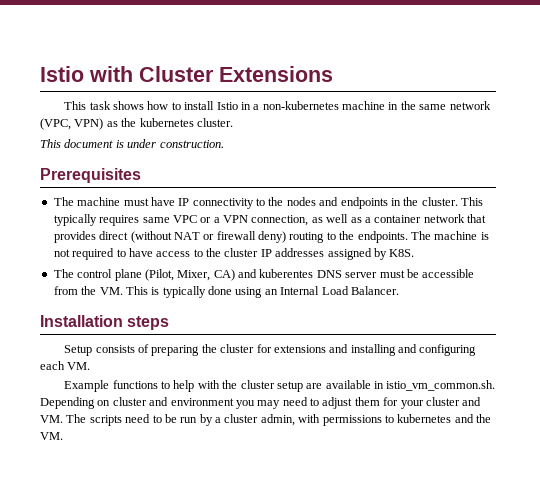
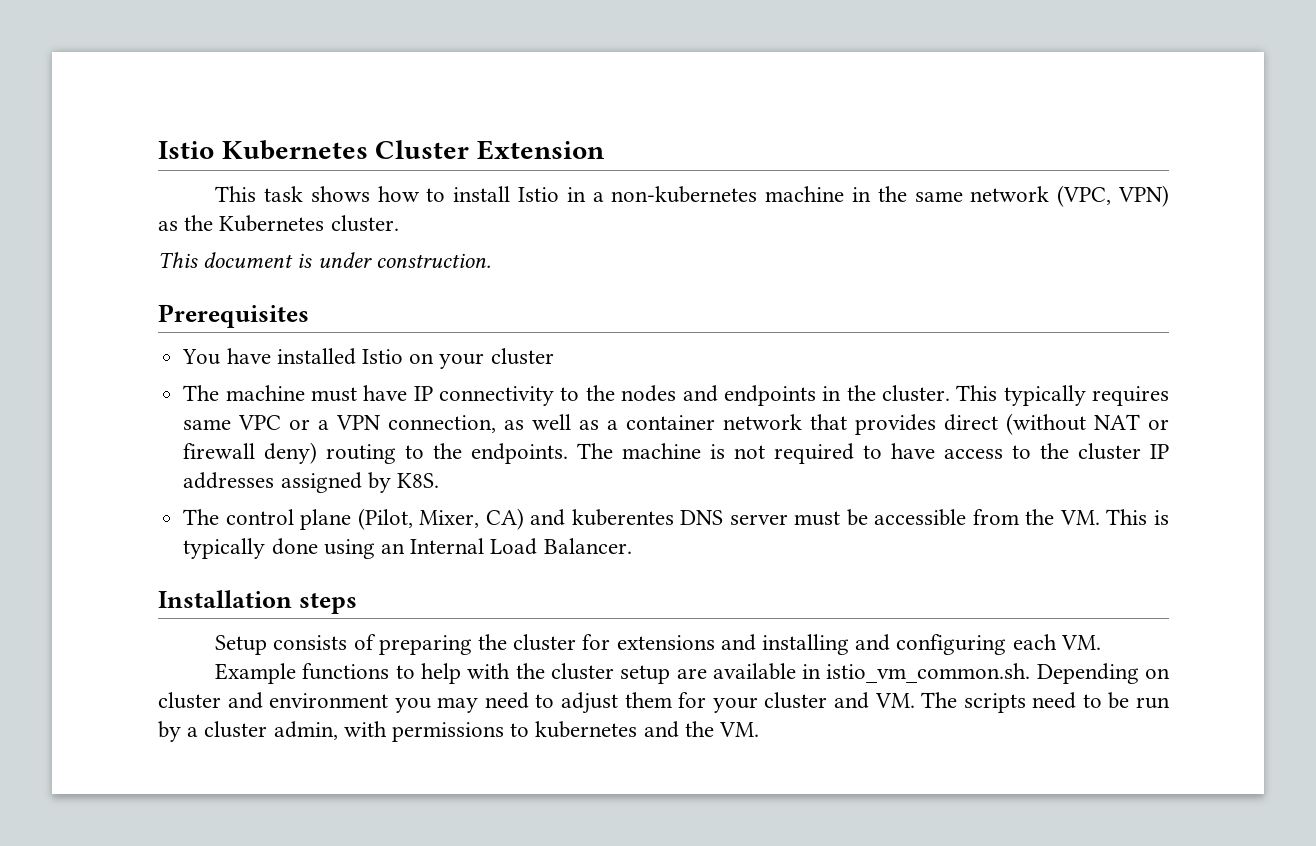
- Istio with Cluster Extensions
+ Istio Kubernetes Cluster Extension
- This task shows how to install Istio in a non-kubernetes machine in the same network (VPC, VPN) as the kubernetes cluster.
+ This task shows how to install Istio in a non-kubernetes machine in the same network (VPC, VPN) as the Kubernetes cluster.
+ You have installed Istio on your cluster

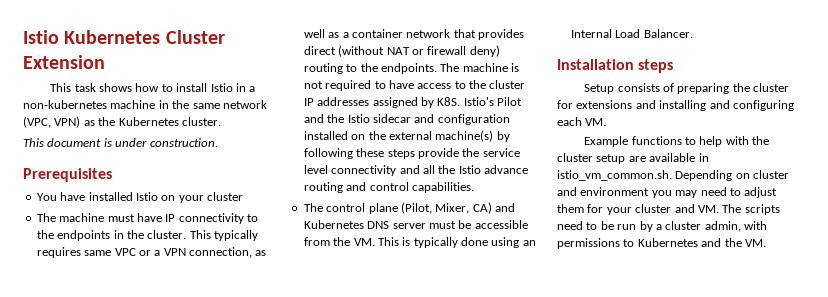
- The machine must have IP connectivity to the nodes and endpoints in the cluster.
+ The machine must have IP connectivity to the endpoints in the cluster.
- The machine is not required to have access to the cluster IP addresses assigned by K8S.
+ The machine is not required to have access to the cluster IP addresses assigned by K8S. Istio's Pilot and the Istio sidecar and configuration installed on the external machine(s) by following these steps provide the service level connectivity and all the Istio advance routing and control capabilities.
- The control plane (Pilot, Mixer, CA) and kuberentes DNS server must be accessible from the VM. This is typically done using an Internal Load Balancer.
+ The control plane (Pilot, Mixer, CA) and Kubernetes DNS server must be accessible from the VM. This is typically done using an Internal Load Balancer.
- Example functions to help with the cluster setup are available in istio_vm_common.sh. Depending on cluster and environment you may need to adjust them for your cluster and VM. The scripts need to be run by a cluster admin, with permissions to kubernetes and the VM.
+ Example functions to help with the cluster setup are available in istio_vm_common.sh. Depending on cluster and environment you may need to adjust them for your cluster and VM. The scripts need to be run by a cluster admin, with permissions to Kubernetes and the VM.

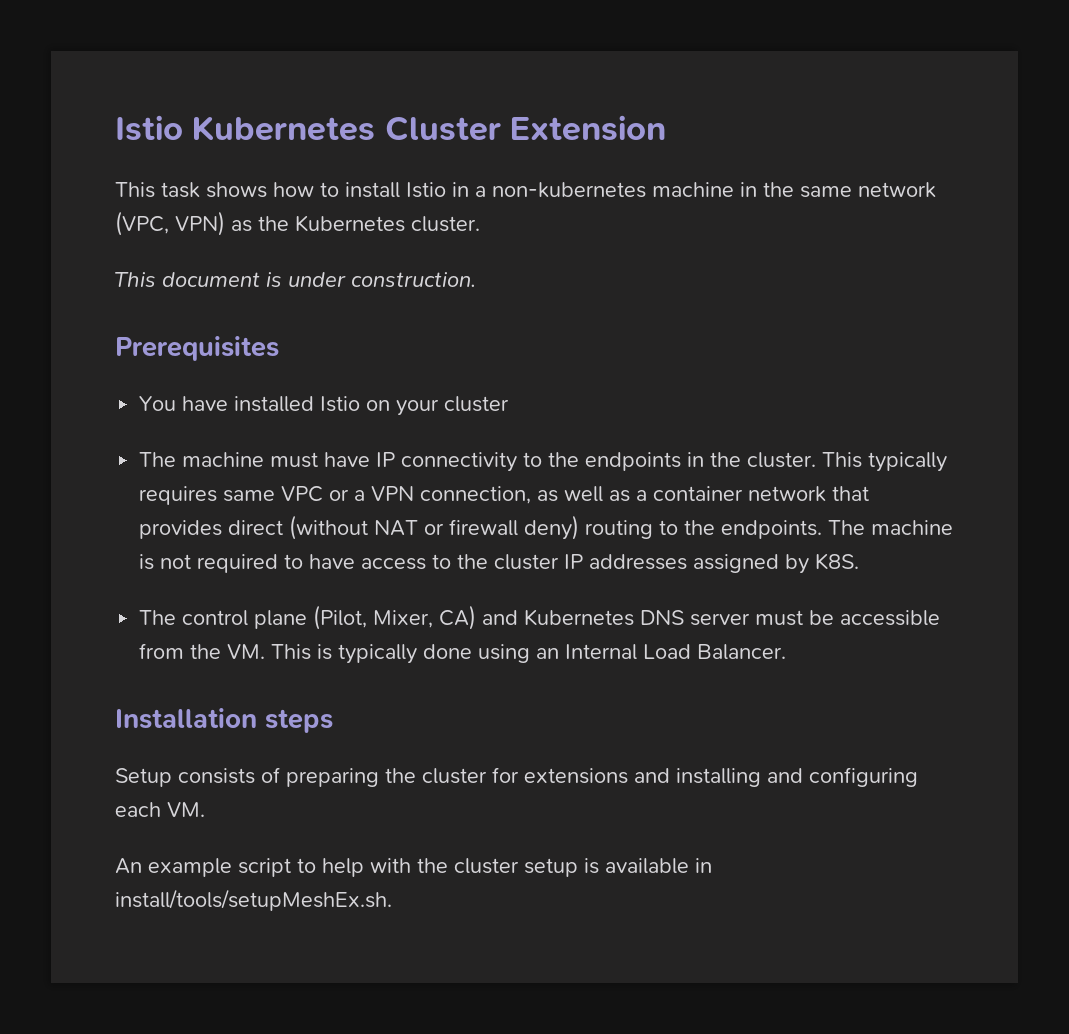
- The machine is not required to have access to the cluster IP addresses assigned by K8S. Istio's Pilot and the Istio sidecar and configuration installed on the external machine(s) by following these steps provide the service level connectivity and all the Istio advance routing and control capabilities.
+ The machine is not required to have access to the cluster IP addresses assigned by K8S.
- Example functions to help with the cluster setup are available in istio_vm_common.sh. Depending on cluster and environment you may need to adjust them for your cluster and VM. The scripts need to be run by a cluster admin, with permissions to Kubernetes and the VM.
+ An example script to help with the cluster setup is available in install/tools/setupMeshEx.sh.

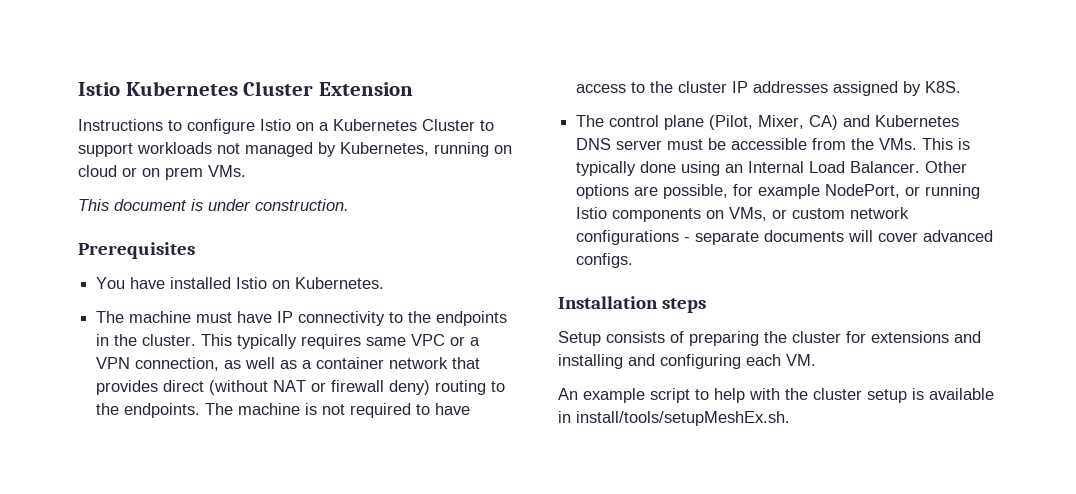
- This task shows how to install Istio in a non-kubernetes machine in the same network (VPC, VPN) as the Kubernetes cluster.
+ Instructions to configure Istio on a Kubernetes Cluster to support workloads not managed by Kubernetes, running on cloud or on prem VMs.
- You have installed Istio on your cluster
+ You have installed Istio on Kubernetes.
- The control plane (Pilot, Mixer, CA) and Kubernetes DNS server must be accessible from the VM. This is typically done using an Internal Load Balancer.
+ The control plane (Pilot, Mixer, CA) and Kubernetes DNS server must be accessible from the VMs. This is typically done using an Internal Load Balancer. Other options are possible, for example NodePort, or running Istio components on VMs, or custom network configurations - separate documents will cover advanced configs.

